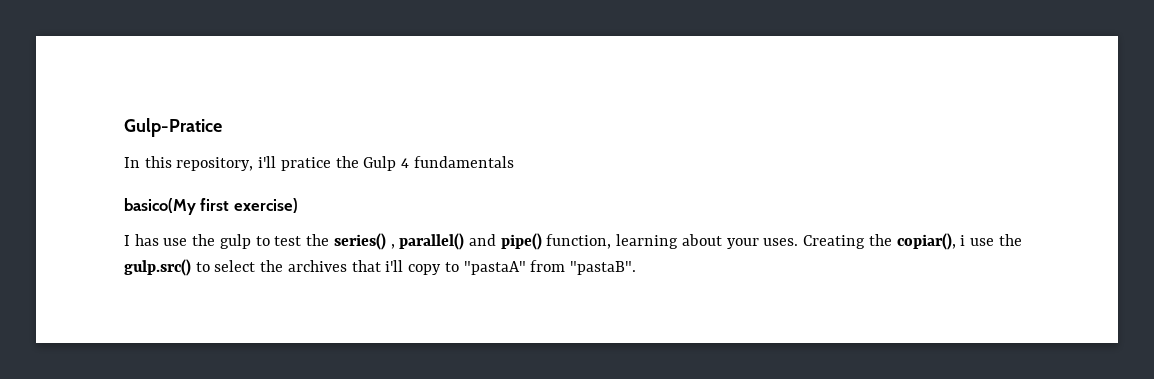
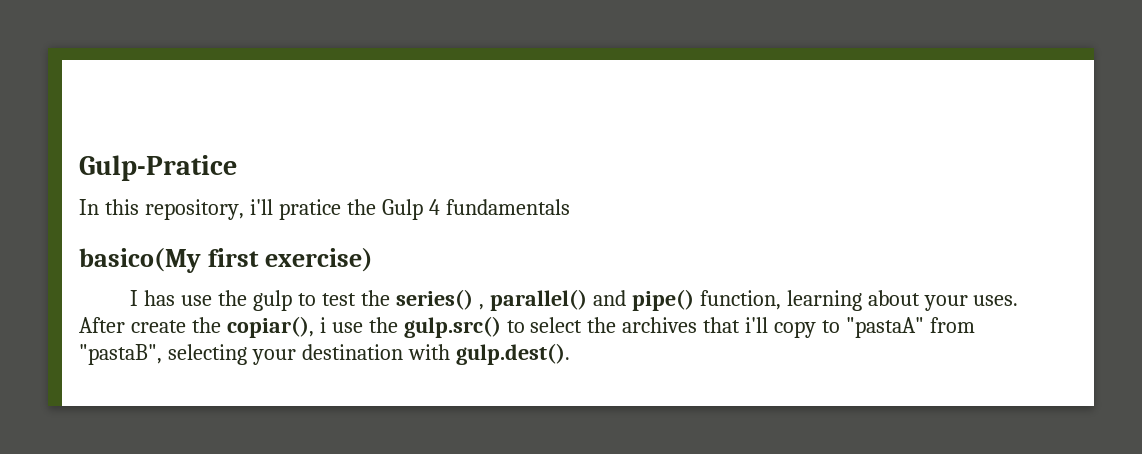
- Creating the copiar(), i use the gulp.src() to select the archives that i'll copy to "pastaA" from "pastaB".
+ After create the copiar(), i use the gulp.src() to select the archives that i'll copy to "pastaA" from "pastaB", selecting your destination with gulp.dest().

